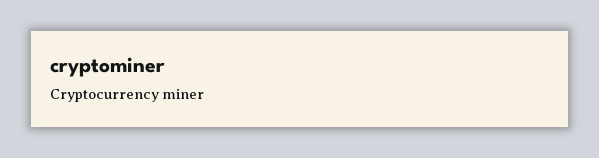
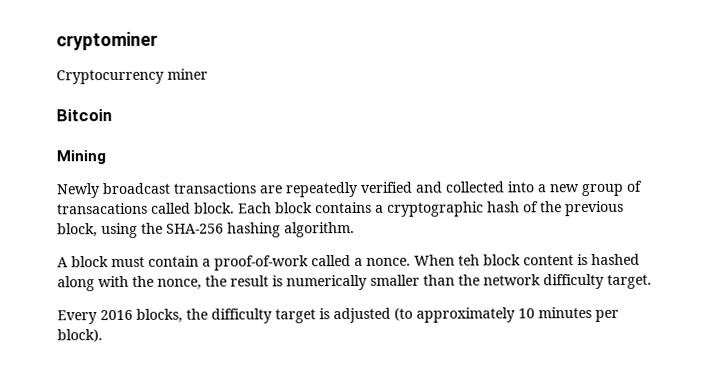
+ Bitcoin
+ Mining
+ Newly broadcast transactions are repeatedly verified and collected into a new group of transacations called block. Each block contains a cryptographic hash of the previous block, using the SHA-256 hashing algorithm.
+ A block must contain a proof-of-work called a nonce. When teh block content is hashed along with the nonce, the result is numerically smaller than the network difficulty target.
+ Every 2016 blocks, the difficulty target is adjusted (to approximately 10 minutes per block).

